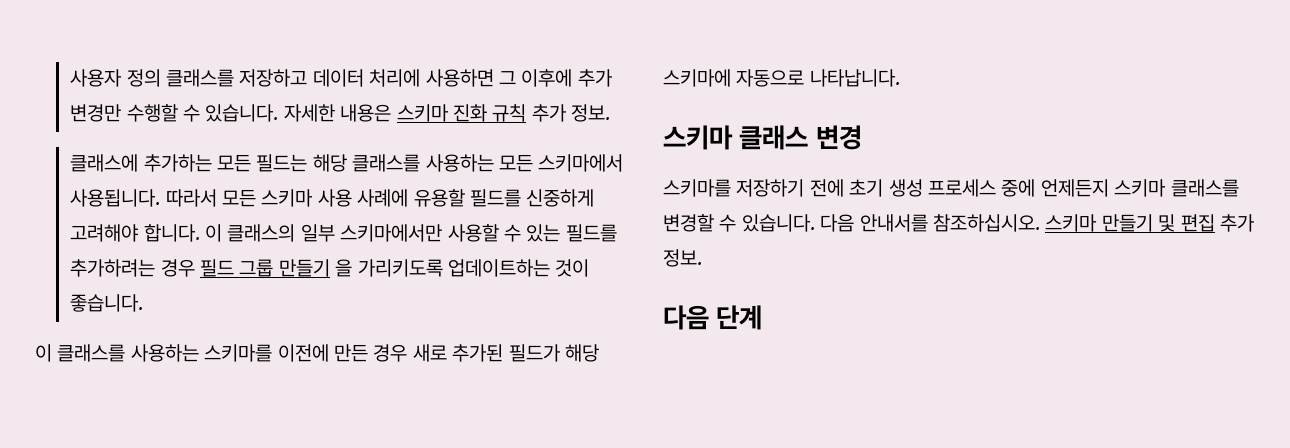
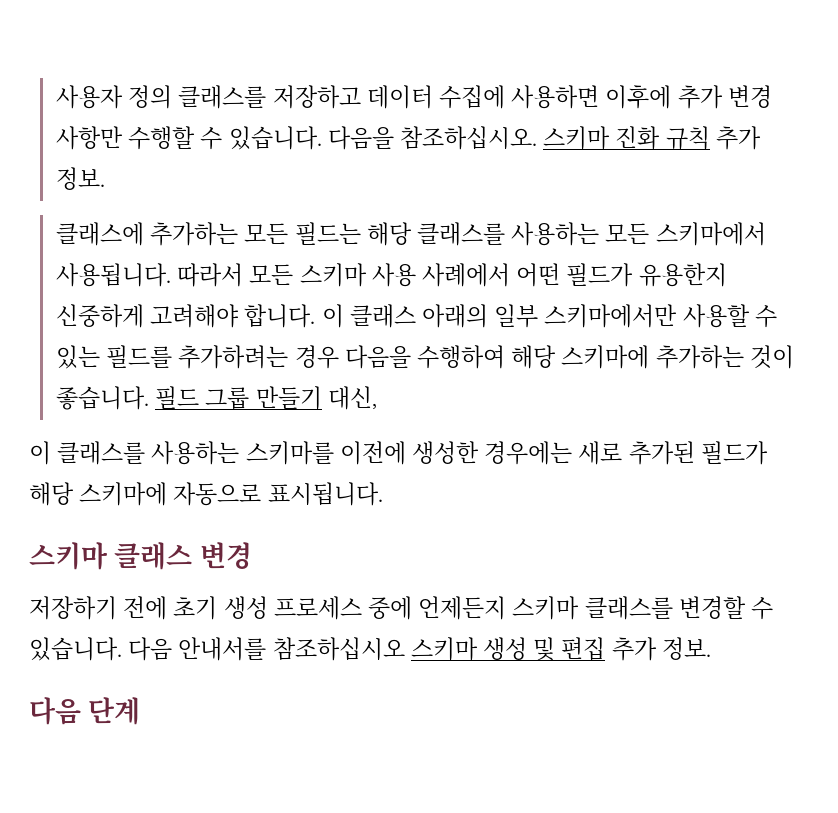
- 사용자 정의 클래스를 저장하고 데이터 처리에 사용하면 그 이후에 추가 변경만 수행할 수 있습니다.
+ 사용자 정의 클래스를 저장하고 데이터 수집에 사용하면 이후에 추가 변경 사항만 수행할 수 있습니다.
- 자세한 내용은 스키마 진화 규칙 추가 정보.
+ 다음을 참조하십시오. 스키마 진화 규칙 추가 정보.
- 따라서 모든 스키마 사용 사례에 유용할 필드를 신중하게 고려해야 합니다.
+ 따라서 모든 스키마 사용 사례에서 어떤 필드가 유용한지 신중하게 고려해야 합니다.
- 이 클래스의 일부 스키마에서만 사용할 수 있는 필드를 추가하려는 경우 필드 그룹 만들기 을 가리키도록 업데이트하는 것이 좋습니다.
+ 이 클래스 아래의 일부 스키마에서만 사용할 수 있는 필드를 추가하려는 경우 다음을 수행하여 해당 스키마에 추가하는 것이 좋습니다. 필드 그룹 만들기 대신,
- 이 클래스를 사용하는 스키마를 이전에 만든 경우 새로 추가된 필드가 해당 스키마에 자동으로 나타납니다.
+ 이 클래스를 사용하는 스키마를 이전에 생성한 경우에는 새로 추가된 필드가 해당 스키마에 자동으로 표시됩니다.
- 스키마를 저장하기 전에 초기 생성 프로세스 중에 언제든지 스키마 클래스를 변경할 수 있습니다.
+ 저장하기 전에 초기 생성 프로세스 중에 언제든지 스키마 클래스를 변경할 수 있습니다.
- 다음 안내서를 참조하십시오. 스키마 만들기 및 편집 추가 정보.
+ 다음 안내서를 참조하십시오 스키마 생성 및 편집 추가 정보.

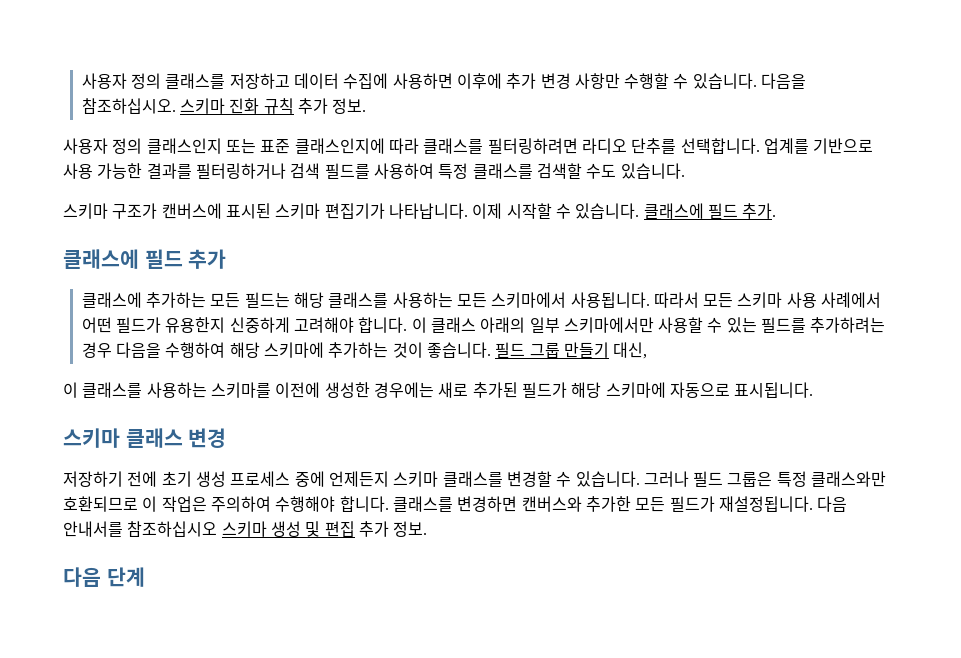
+ 사용자 정의 클래스인지 또는 표준 클래스인지에 따라 클래스를 필터링하려면 라디오 단추를 선택합니다. 업계를 기반으로 사용 가능한 결과를 필터링하거나 검색 필드를 사용하여 특정 클래스를 검색할 수도 있습니다.
+ 스키마 구조가 캔버스에 표시된 스키마 편집기가 나타납니다. 이제 시작할 수 있습니다. 클래스에 필드 추가.
+ 클래스에 필드 추가
+ 그러나 필드 그룹은 특정 클래스와만 호환되므로 이 작업은 주의하여 수행해야 합니다. 클래스를 변경하면 캔버스와 추가한 모든 필드가 재설정됩니다.

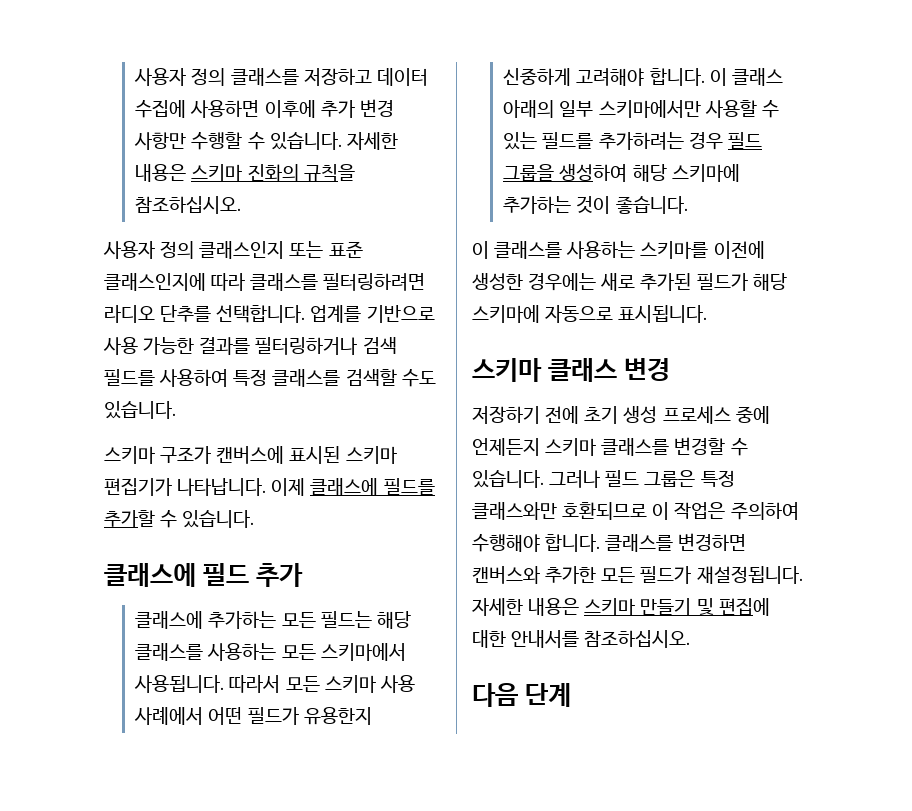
- 다음을 참조하십시오. 스키마 진화 규칙 추가 정보.
+ 자세한 내용은 스키마 진화의 규칙을 참조하십시오.
- 이제 시작할 수 있습니다. 클래스에 필드 추가.
+ 이제 클래스에 필드를 추가할 수 있습니다.
- 이 클래스 아래의 일부 스키마에서만 사용할 수 있는 필드를 추가하려는 경우 다음을 수행하여 해당 스키마에 추가하는 것이 좋습니다. 필드 그룹 만들기 대신,
+ 이 클래스 아래의 일부 스키마에서만 사용할 수 있는 필드를 추가하려는 경우 필드 그룹을 생성하여 해당 스키마에 추가하는 것이 좋습니다.
- 다음 안내서를 참조하십시오 스키마 생성 및 편집 추가 정보.
+ 자세한 내용은 스키마 만들기 및 편집에 대한 안내서를 참조하십시오.

